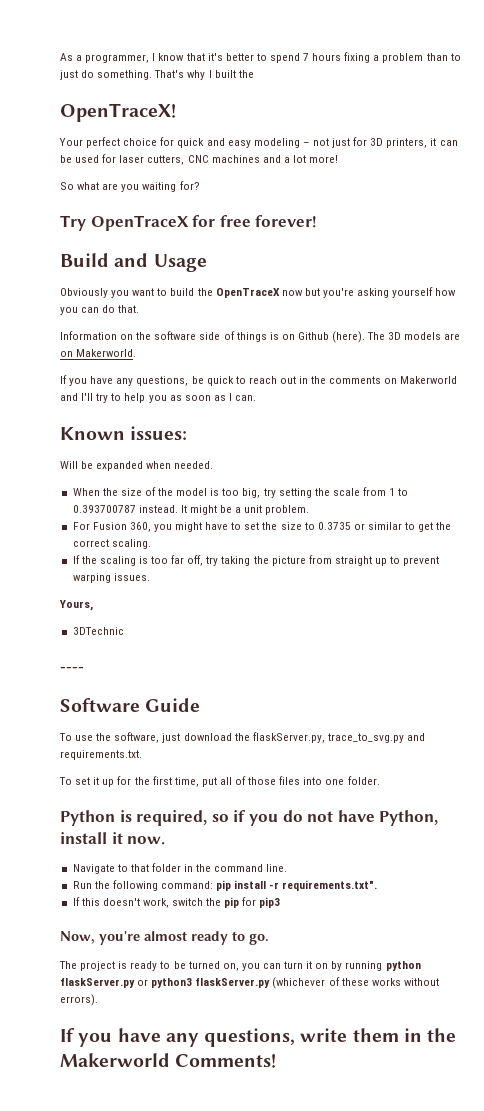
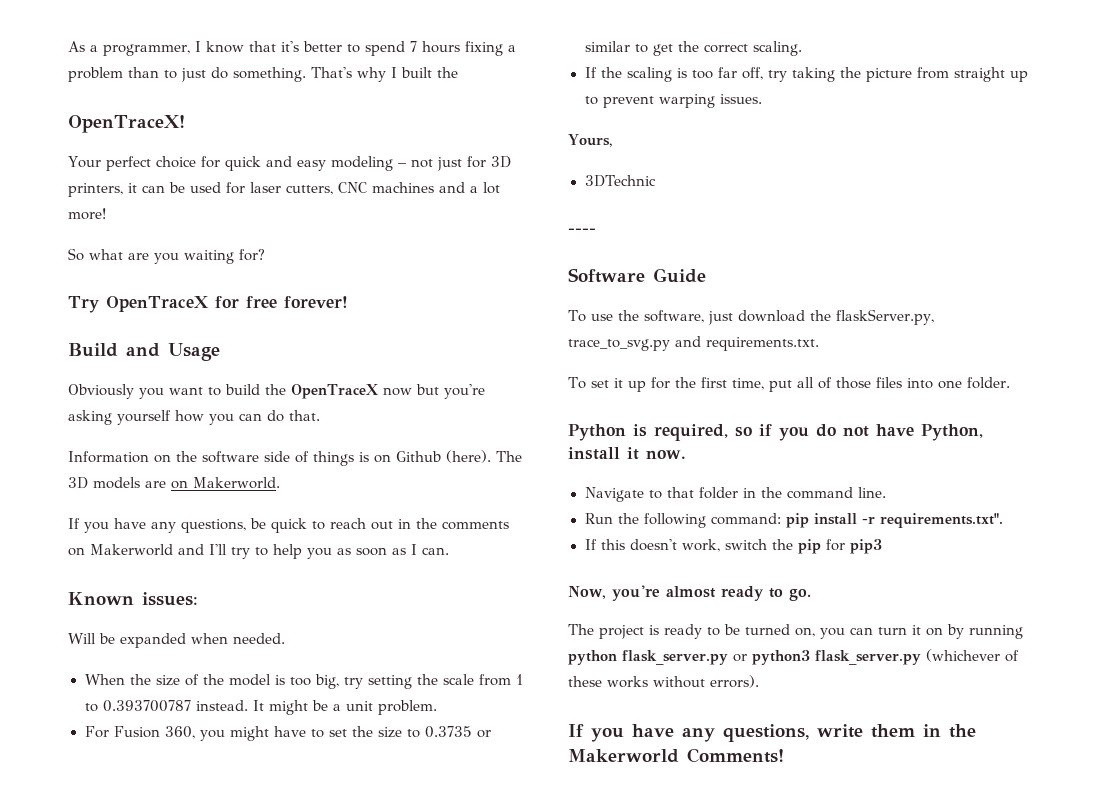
- The project is ready to be turned on, you can turn it on by running python flaskServer.py or python3 flaskServer.py (whichever of these works without errors).
+ The project is ready to be turned on, you can turn it on by running python flask_server.py or python3 flask_server.py (whichever of these works without errors).

